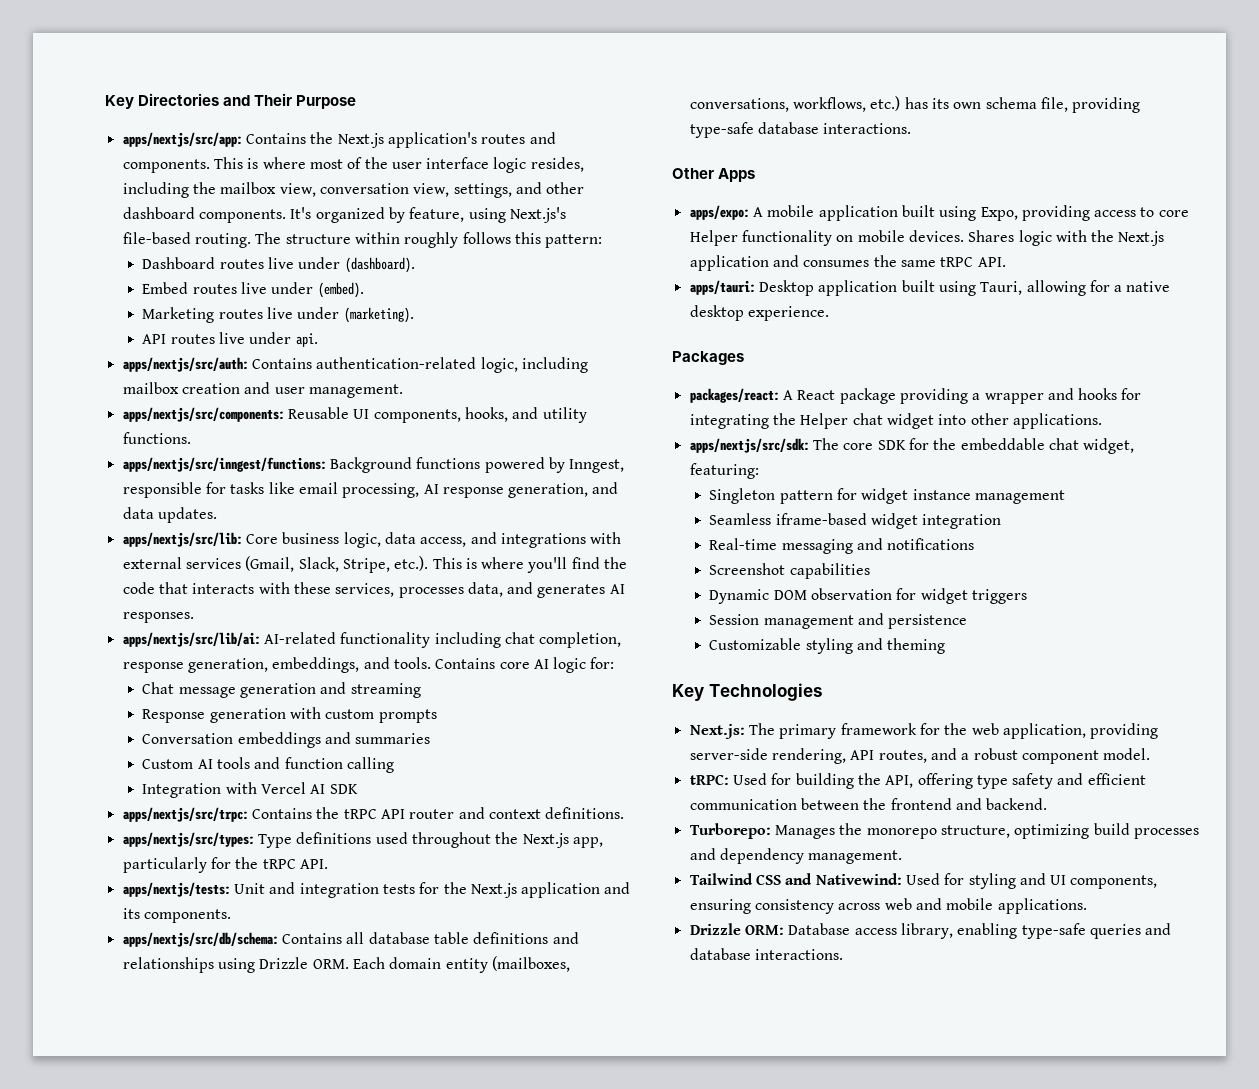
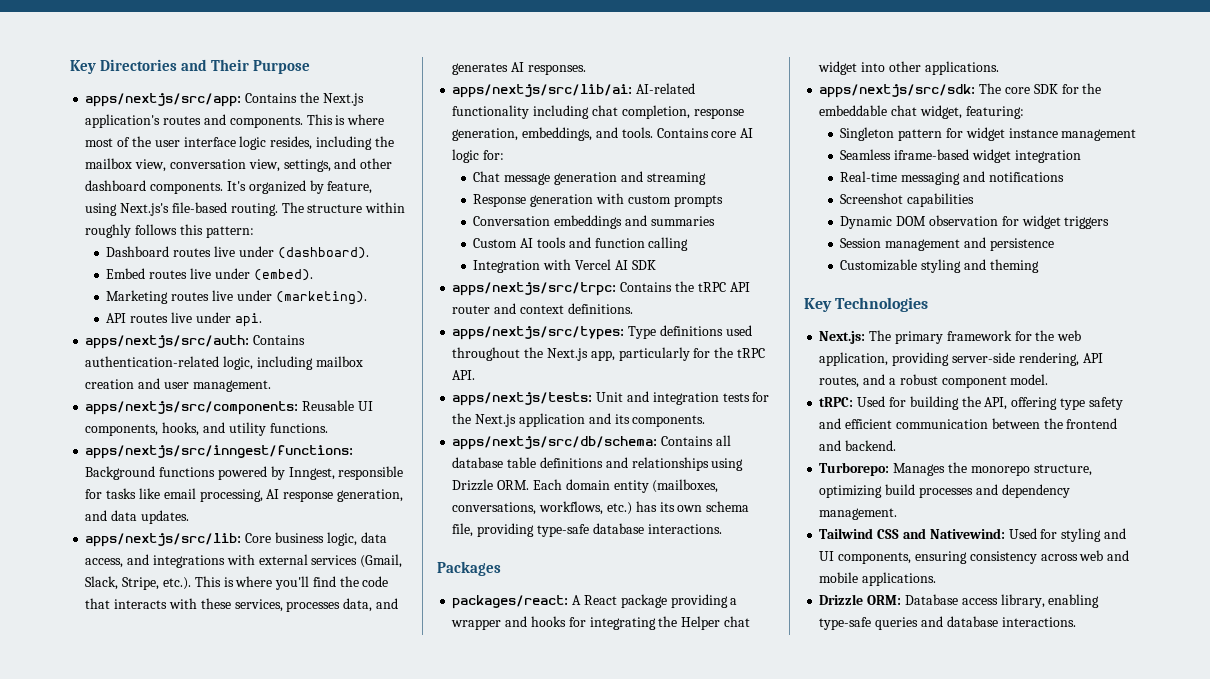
- Other Apps
- apps/expo: A mobile application built using Expo, providing access to core Helper functionality on mobile devices. Shares logic with the Next.js application and consumes the same tRPC API.
- apps/tauri: Desktop application built using Tauri, allowing for a native desktop experience.

